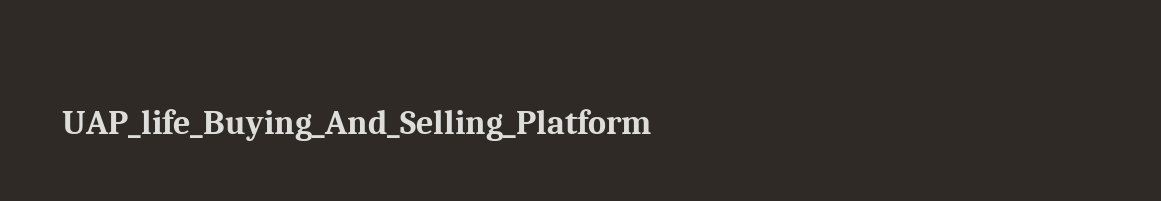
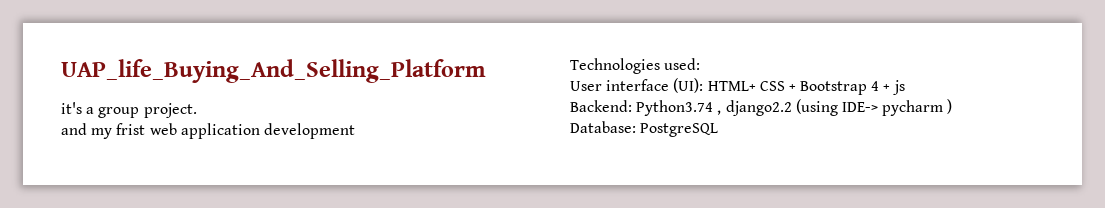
+ it's a group project.
+ and my frist web application development
+ Technologies used:
+ User interface (UI): HTML+ CSS + Bootstrap 4 + js
+ Backend: Python3.74 , django2.2 (using IDE-> pycharm )
+ Database: PostgreSQL

